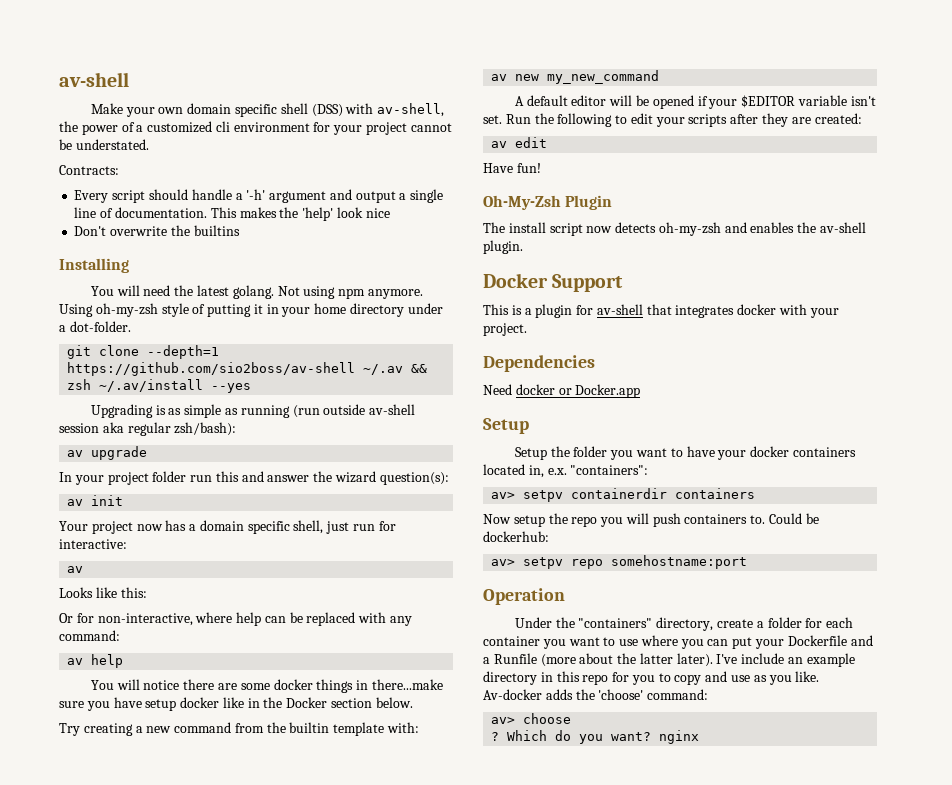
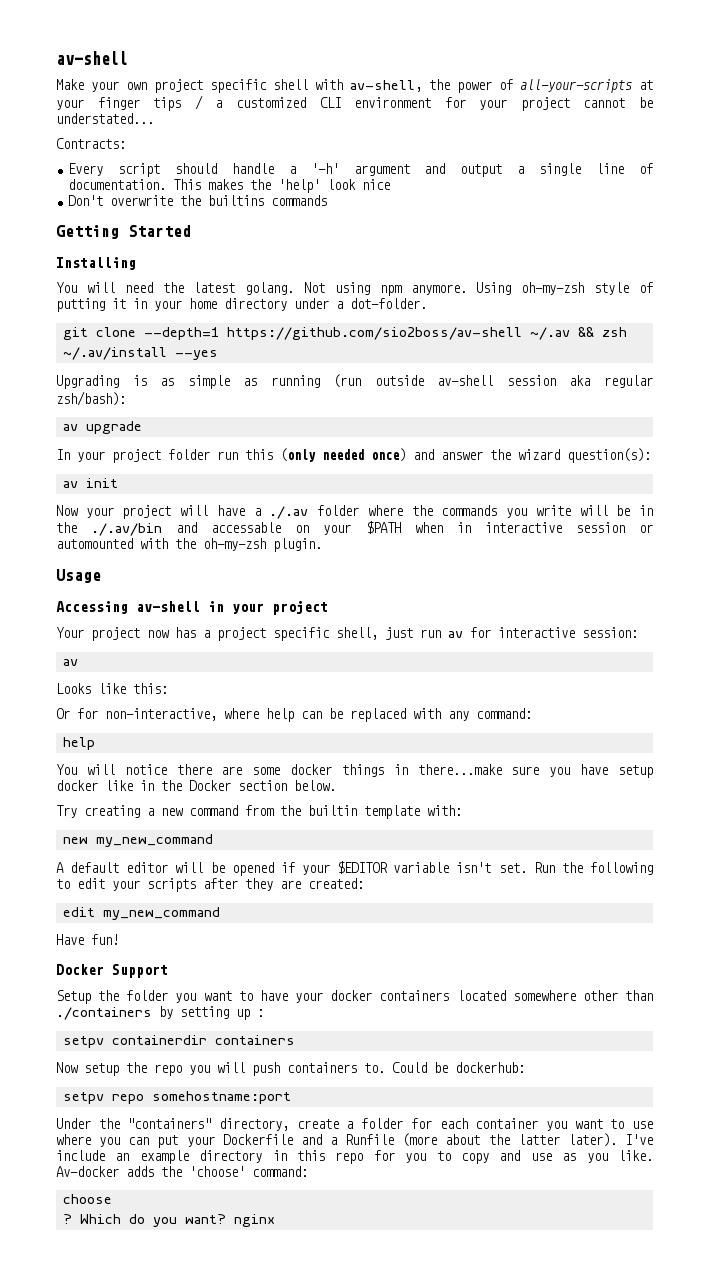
- Make your own domain specific shell (DSS) with av-shell, the power of a customized cli environment for your project cannot be understated.
+ Make your own project specific shell with av-shell, the power of all-your-scripts at your finger tips / a customized CLI environment for your project cannot be understated...
- Don't overwrite the builtins
+ Don't overwrite the builtins commands
+ Getting Started
- In your project folder run this and answer the wizard question(s):
+ In your project folder run this (only needed once) and answer the wizard question(s):
+ Now your project will have a ./.av folder where the commands you write will be in the ./.av/bin and accessable on your $PATH when in interactive session or automounted with the oh-my-zsh plugin.
+ Usage
+ Accessing av-shell in your project
- Your project now has a domain specific shell, just run for interactive:
+ Your project now has a project specific shell, just run av for interactive session:
  Or for non-interactive, where help can be replaced with any command:
- av help
+ help
- av new my_new_command
+ new my_new_command
- av edit
+ edit my_new_command
- Oh-My-Zsh Plugin
- The install script now detects oh-my-zsh and enables the av-shell plugin.
  Docker Support
- This is a plugin for av-shell that integrates docker with your project.
- Dependencies
- Need docker or Docker.app
- Setup
- Setup the folder you want to have your docker containers located in, e.x. "containers":
- av> setpv containerdir containers
+ Setup the folder you want to have your docker containers located somewhere other than ./containers by setting up :
+ setpv containerdir containers
- av> setpv repo somehostname:port
+ setpv repo somehostname:port
- Operation
- av> choose
+ choose

